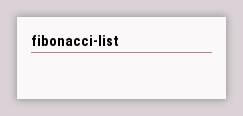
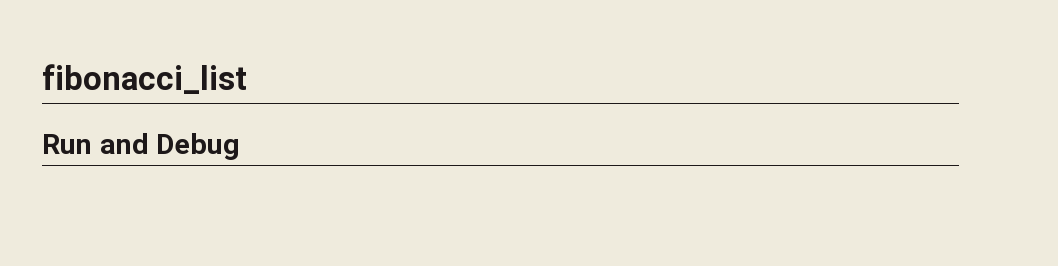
- fibonacci-list
+ fibonacci_list
+ Run and Debug

